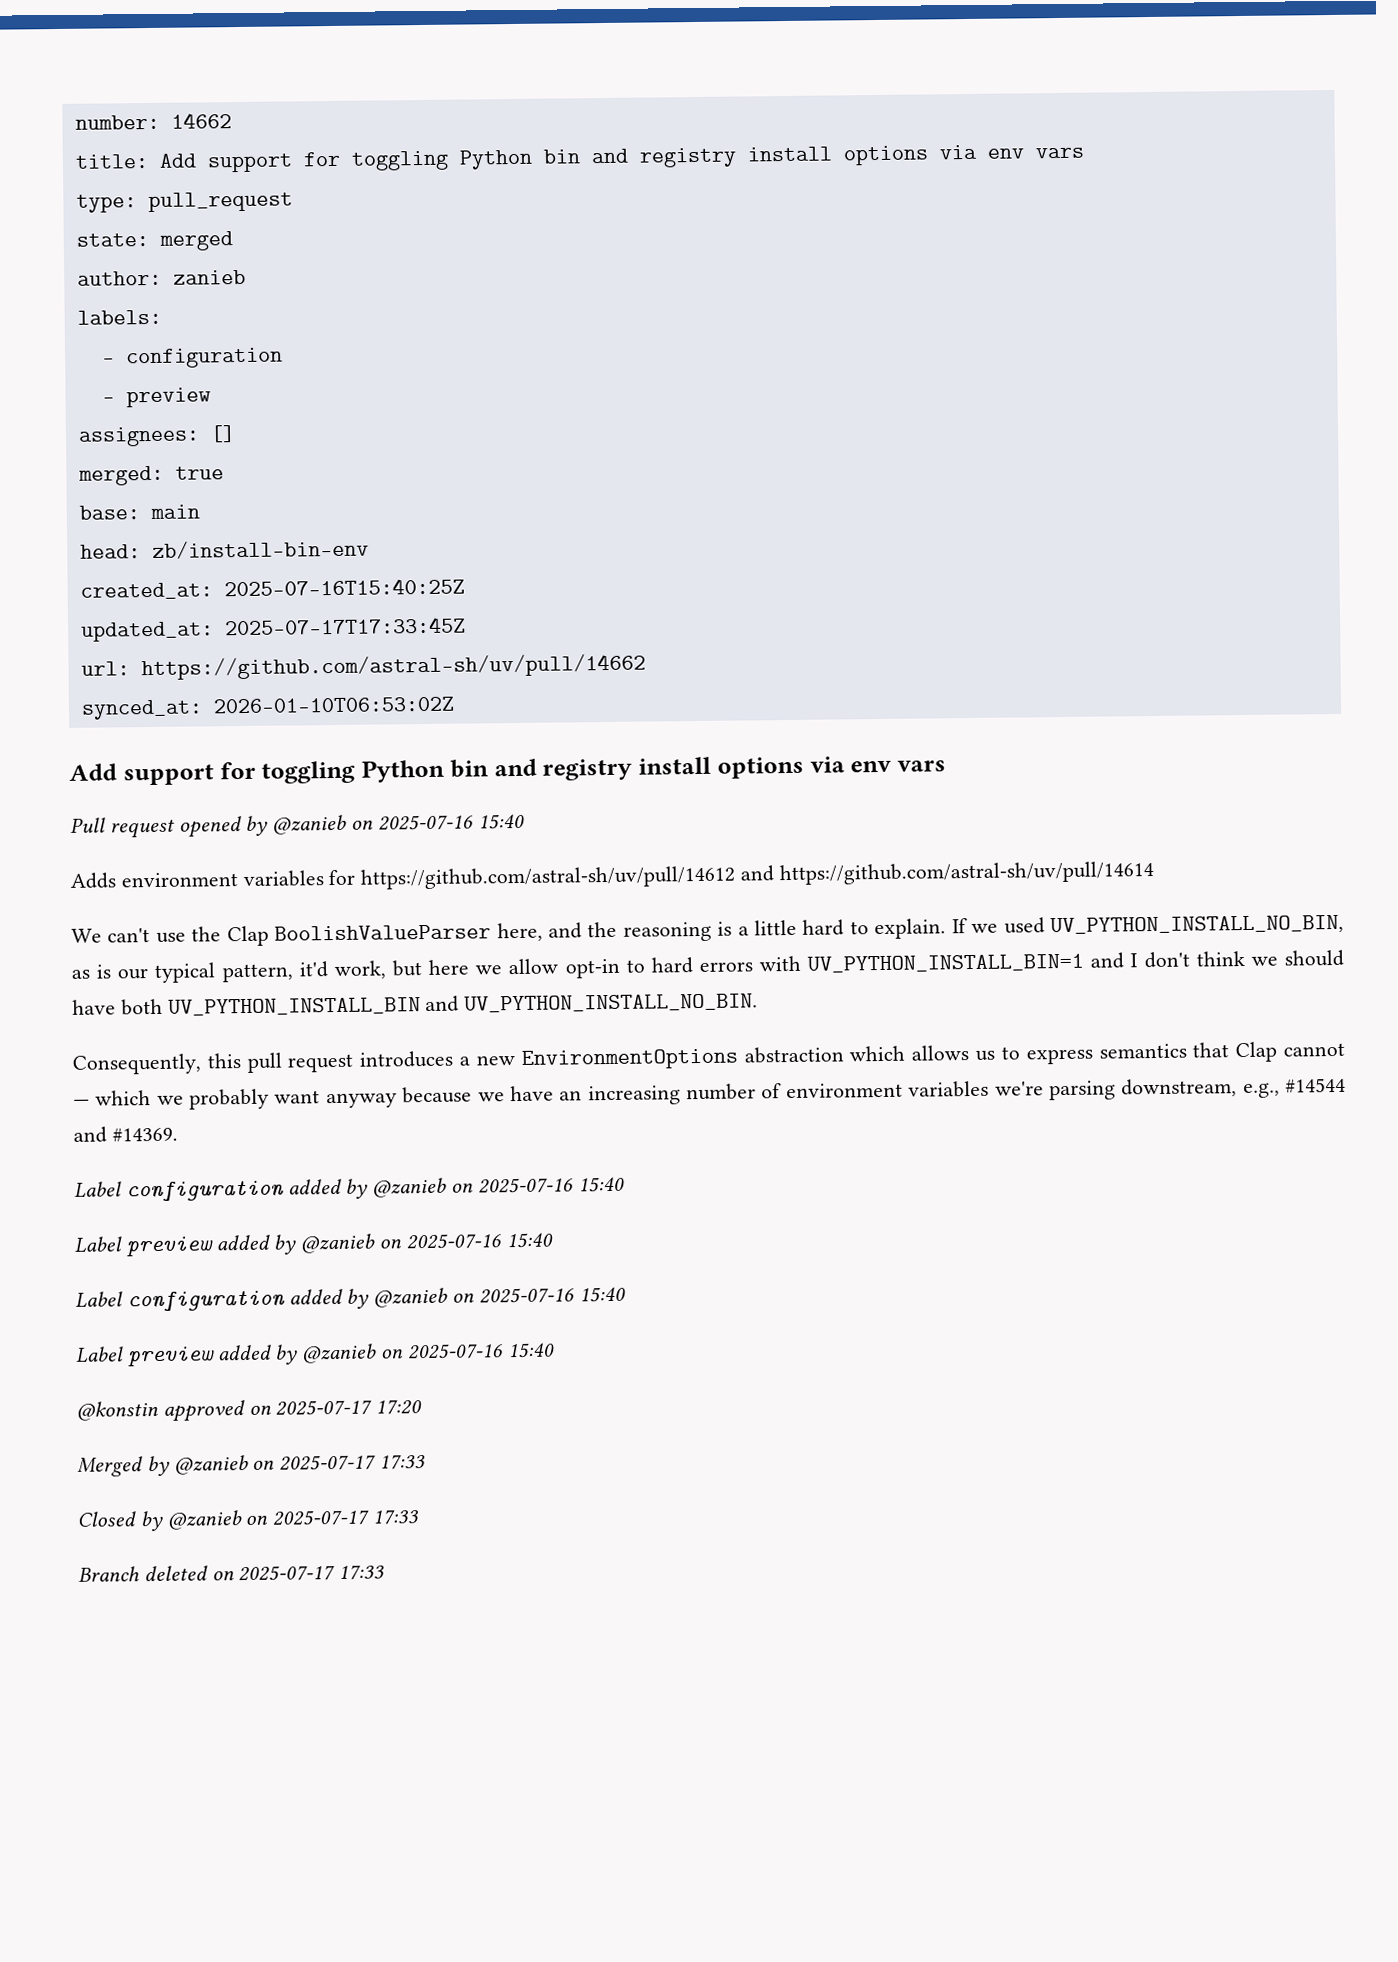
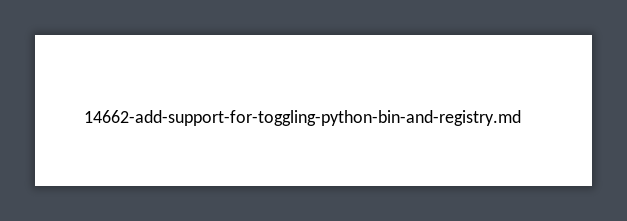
- number: 14662
- title: Add support for toggling Python bin and registry install options via env vars
- type: pull_request
- state: merged
- author: zanieb
- labels:
- - configuration
- - preview
- assignees: []
- merged: true
- base: main
- head: zb/install-bin-env
- created_at: 2025-07-16T15:40:25Z
- updated_at: 2025-07-17T17:33:45Z
- url: https://github.com/astral-sh/uv/pull/14662
- synced_at: 2026-01-10T06:53:02Z
- Add support for toggling Python bin and registry install options via env vars
- Pull request opened by @zanieb on 2025-07-16 15:40
- Adds environment variables for https://github.com/astral-sh/uv/pull/14612 and https://github.com/astral-sh/uv/pull/14614
- We can't use the Clap BoolishValueParser here, and the reasoning is a little hard to explain. If we used UV_PYTHON_INSTALL_NO_BIN, as is our typical pattern, it'd work, but here we allow opt-in to hard errors with UV_PYTHON_INSTALL_BIN=1 and I don't think we should have both UV_PYTHON_INSTALL_BIN and UV_PYTHON_INSTALL_NO_BIN.
- Consequently, this pull request introduces a new EnvironmentOptions abstraction which allows us to express semantics that Clap cannot — which we probably want anyway because we have an increasing number of environment variables we're parsing downstream, e.g., #14544 and #14369.
- Label configuration added by @zanieb on 2025-07-16 15:40
- Label preview added by @zanieb on 2025-07-16 15:40
- Label configuration added by @zanieb on 2025-07-16 15:40
- Label preview added by @zanieb on 2025-07-16 15:40
- @konstin approved on 2025-07-17 17:20
- Merged by @zanieb on 2025-07-17 17:33
- Closed by @zanieb on 2025-07-17 17:33
- Branch deleted on 2025-07-17 17:33
+ 14662-add-support-for-toggling-python-bin-and-registry.md

